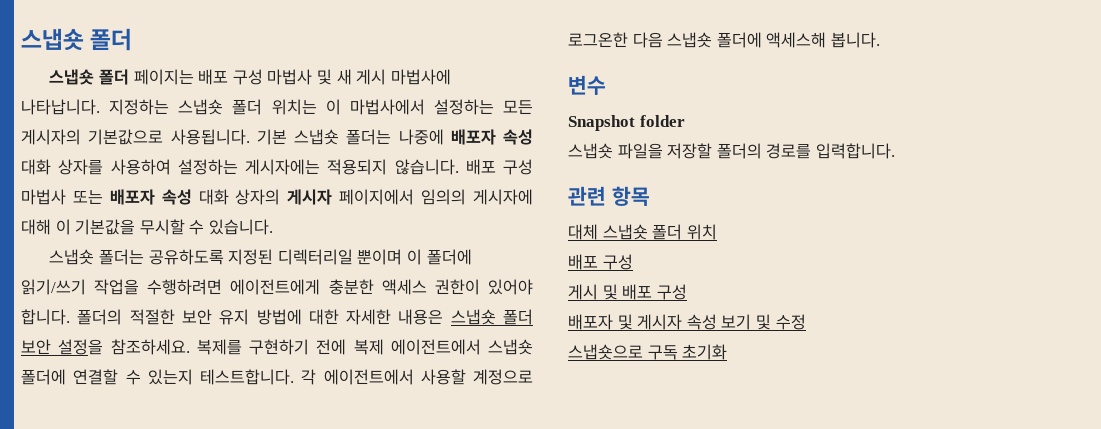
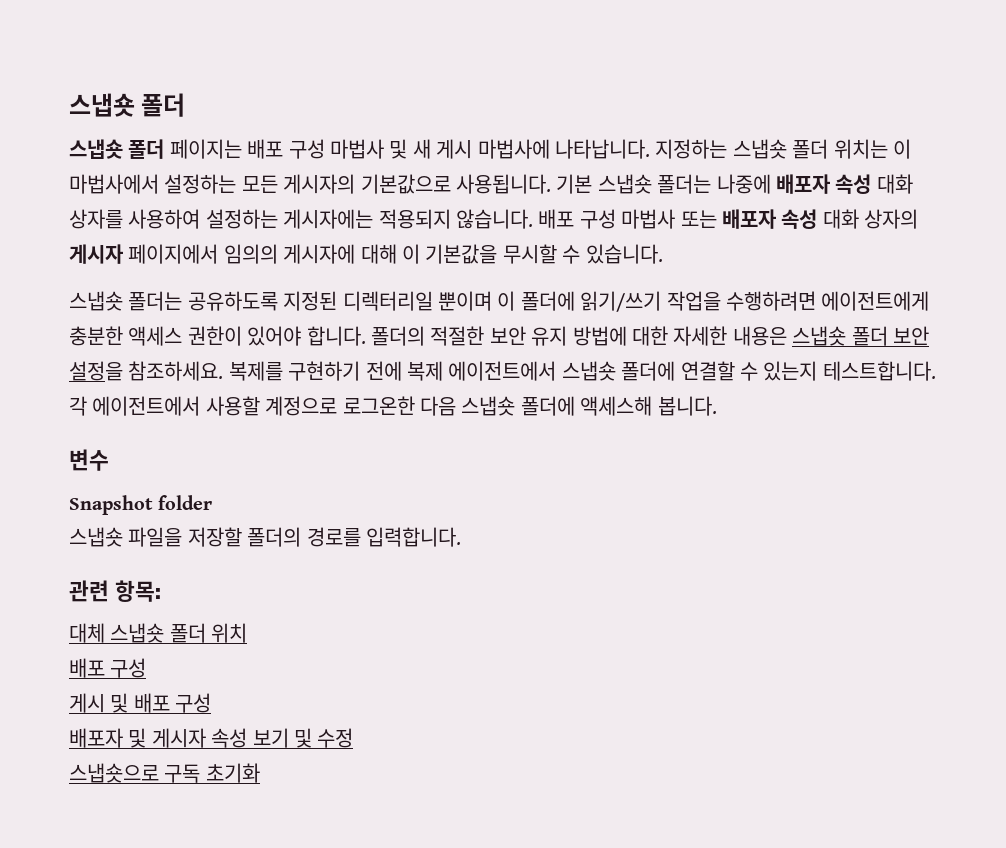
- 관련 항목
+ 관련 항목:

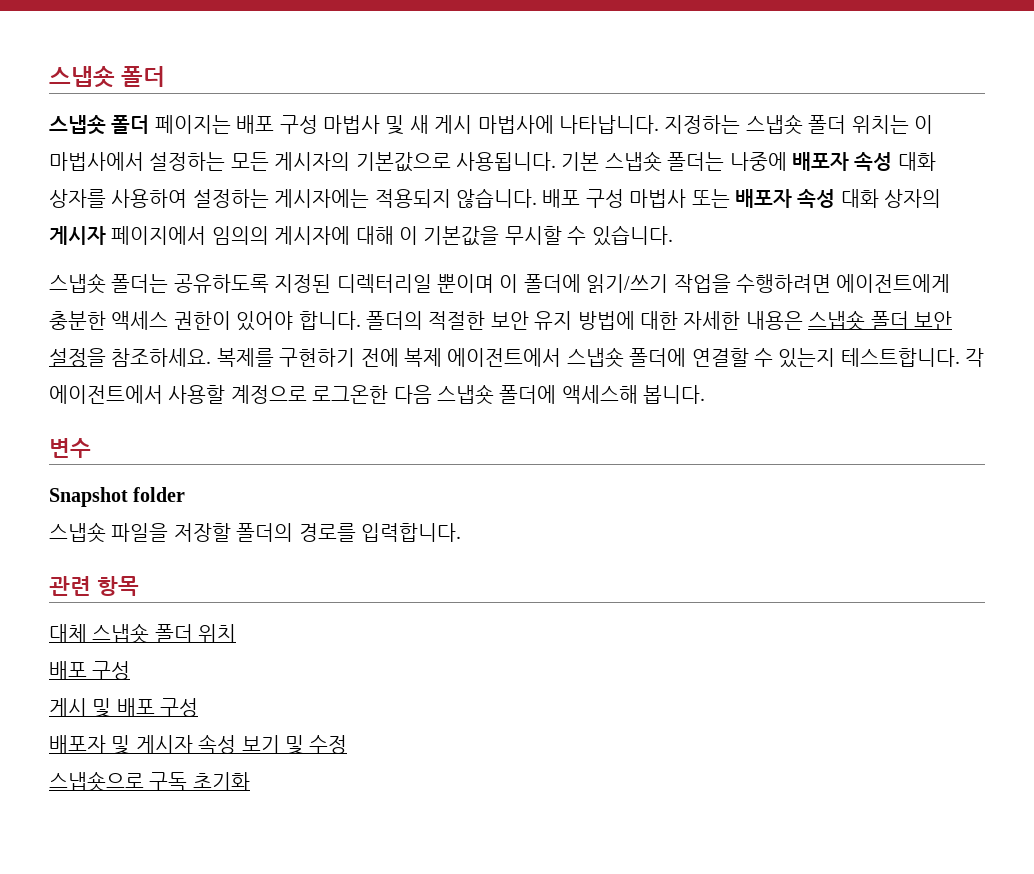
- 관련 항목:
+ 관련 항목

